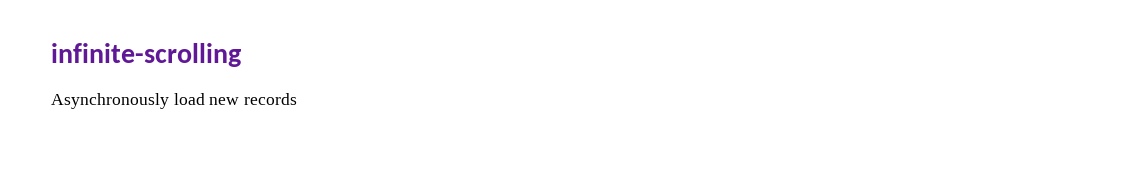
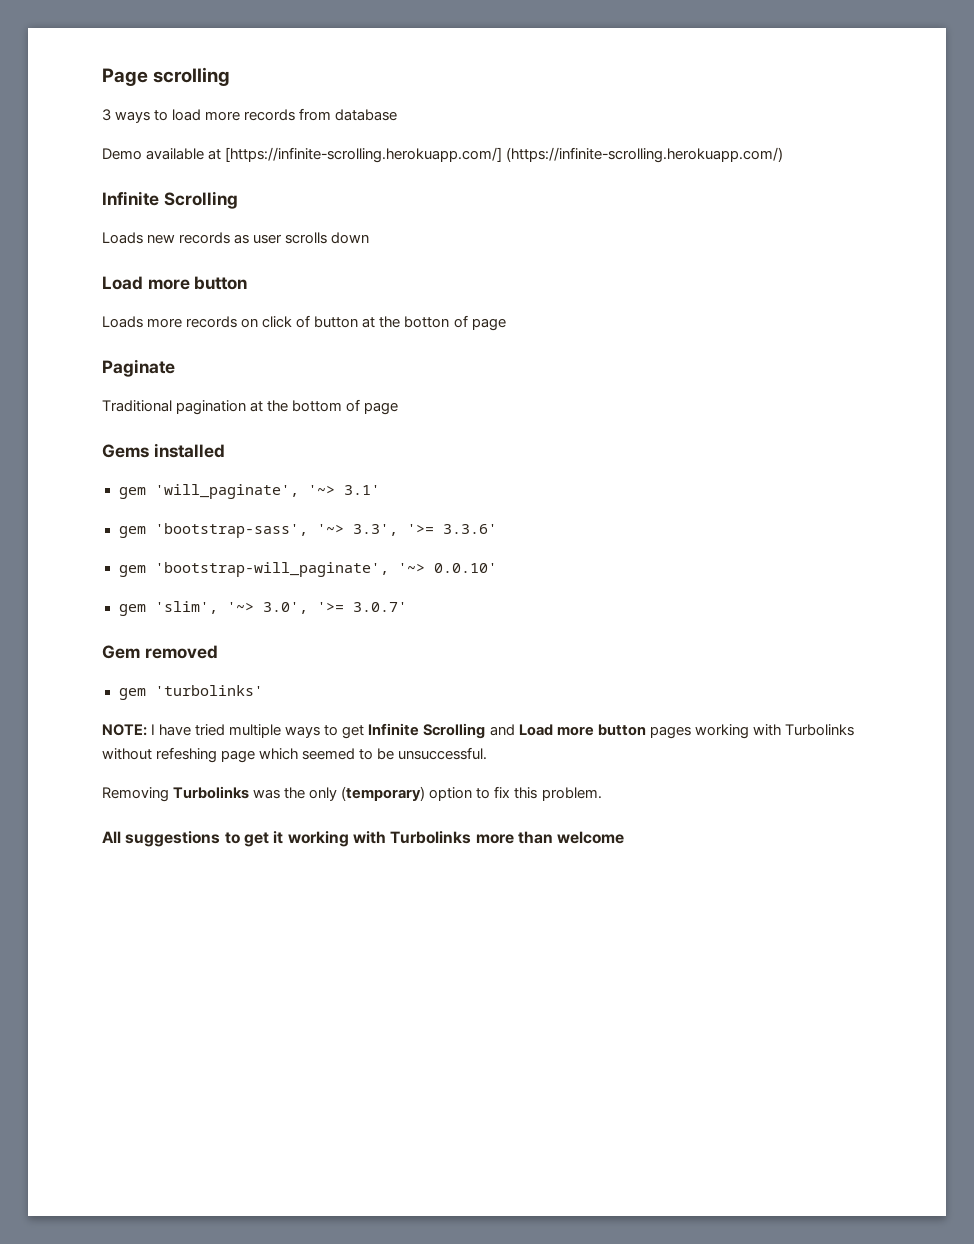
- infinite-scrolling
- Asynchronously load new records
+ Page scrolling
+ 3 ways to load more records from database
+ Demo available at [https://infinite-scrolling.herokuapp.com/] (https://infinite-scrolling.herokuapp.com/)
+ Infinite Scrolling
+ Loads new records as user scrolls down
+ Load more button
+ Loads more records on click of button at the botton of page
+ Paginate
+ Traditional pagination at the bottom of page
+ Gems installed
+ gem 'will_paginate', '~> 3.1'
+ gem 'bootstrap-sass', '~> 3.3', '>= 3.3.6'
+ gem 'bootstrap-will_paginate', '~> 0.0.10'
+ gem 'slim', '~> 3.0', '>= 3.0.7'
+ Gem removed
+ gem 'turbolinks'
+ NOTE: I have tried multiple ways to get Infinite Scrolling and Load more button pages working with Turbolinks without refeshing page which seemed to be unsuccessful.
+ Removing Turbolinks was the only (temporary) option to fix this problem.
+ All suggestions to get it working with Turbolinks more than welcome

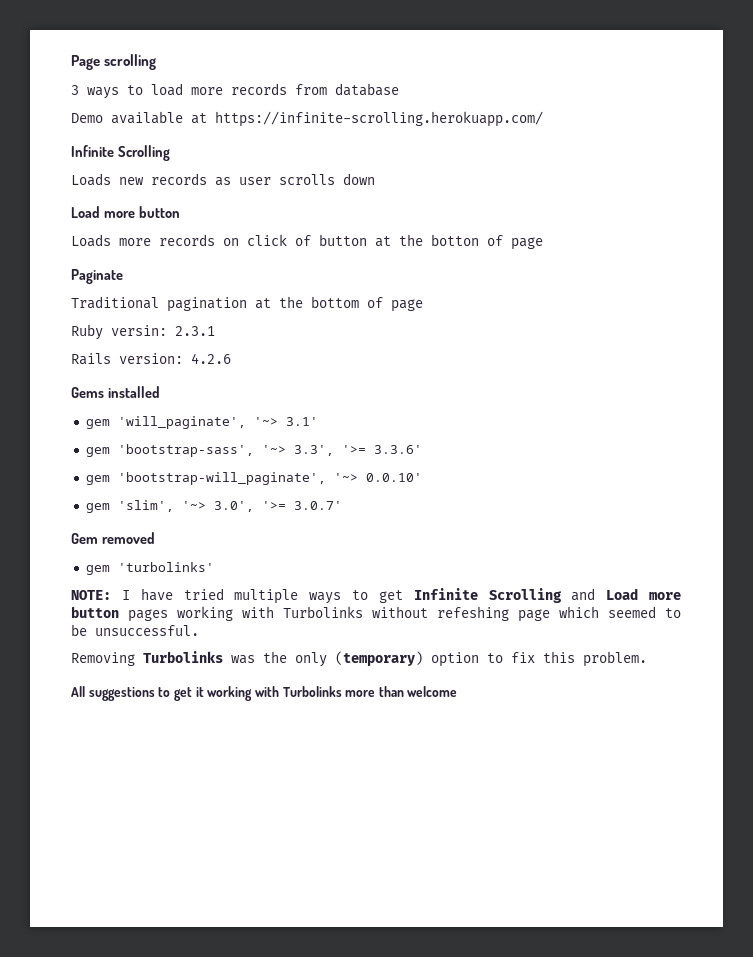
- Demo available at [https://infinite-scrolling.herokuapp.com/] (https://infinite-scrolling.herokuapp.com/)
+ Demo available at https://infinite-scrolling.herokuapp.com/
+ Ruby versin: 2.3.1
+ Rails version: 4.2.6

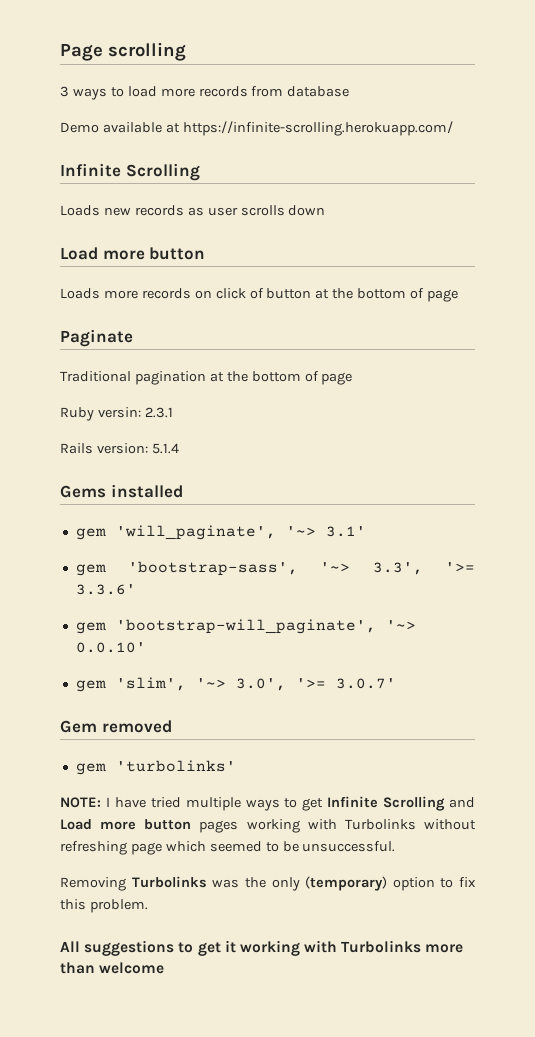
- Loads more records on click of button at the botton of page
+ Loads more records on click of button at the bottom of page
- Rails version: 4.2.6
+ Rails version: 5.1.4
- NOTE: I have tried multiple ways to get Infinite Scrolling and Load more button pages working with Turbolinks without refeshing page which seemed to be unsuccessful.
+ NOTE: I have tried multiple ways to get Infinite Scrolling and Load more button pages working with Turbolinks without refreshing page which seemed to be unsuccessful.

